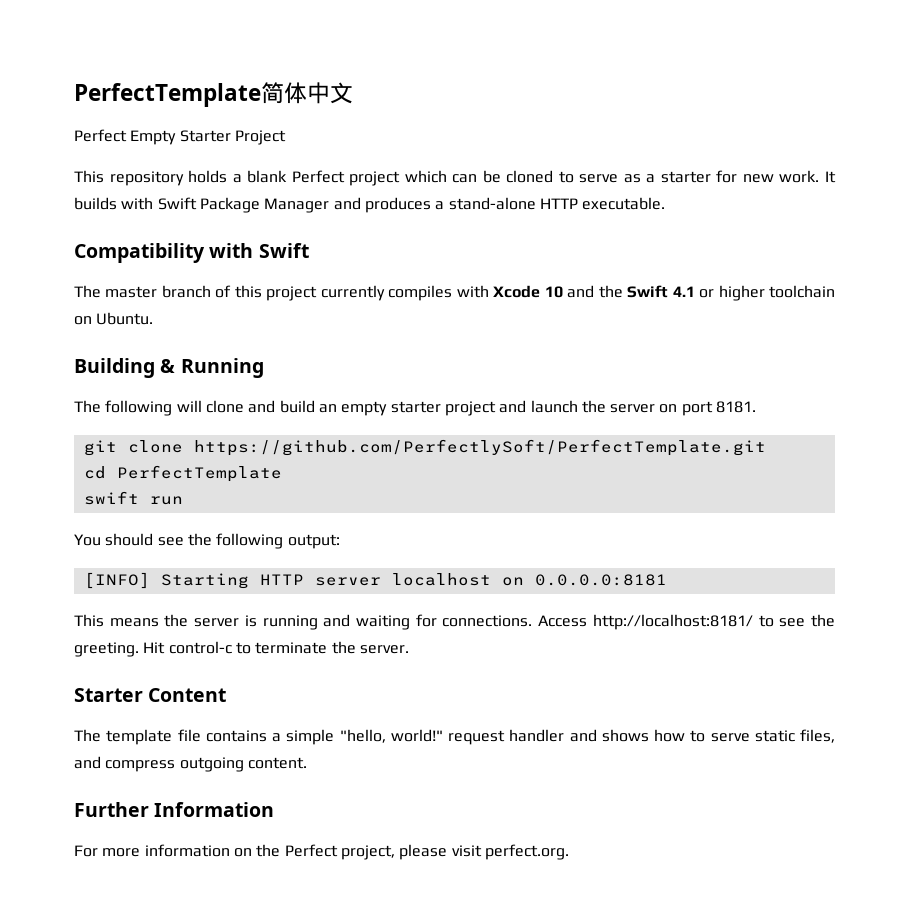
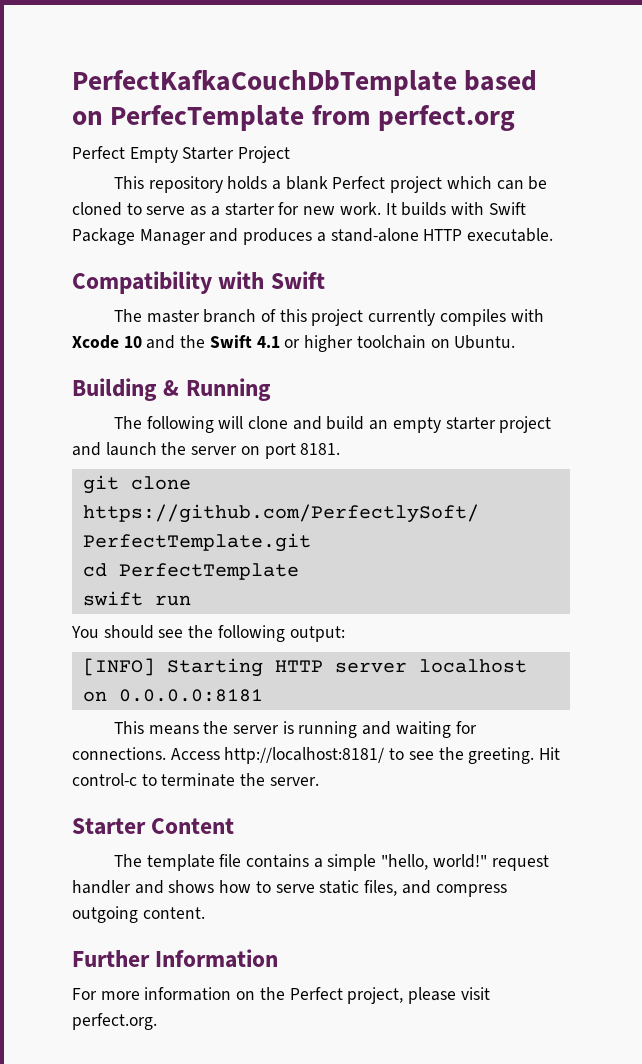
- PerfectTemplate简体中文
+ PerfectKafkaCouchDbTemplate based on PerfecTemplate from perfect.org

